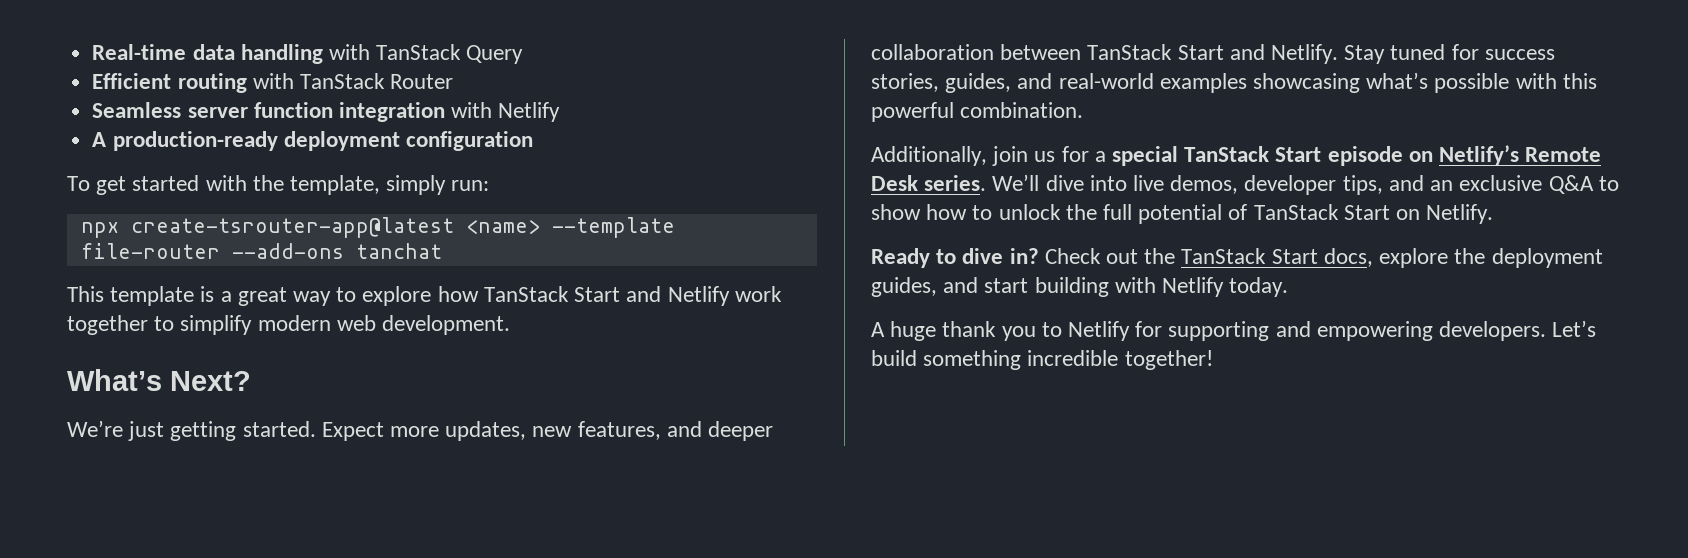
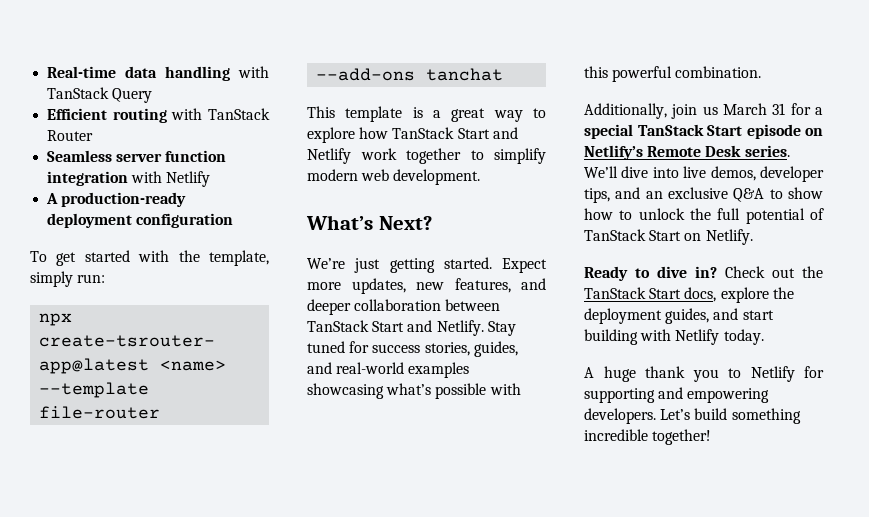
- Additionally, join us for a special TanStack Start episode on Netlify’s Remote Desk series.
+ Additionally, join us March 31 for a special TanStack Start episode on Netlify’s Remote Desk series.

